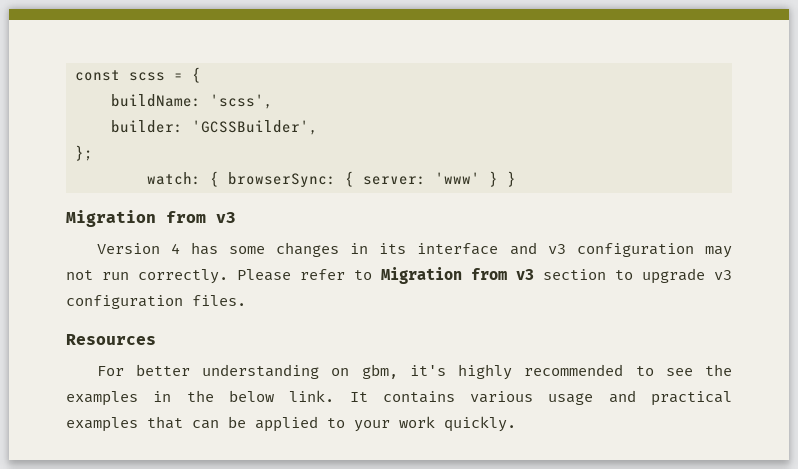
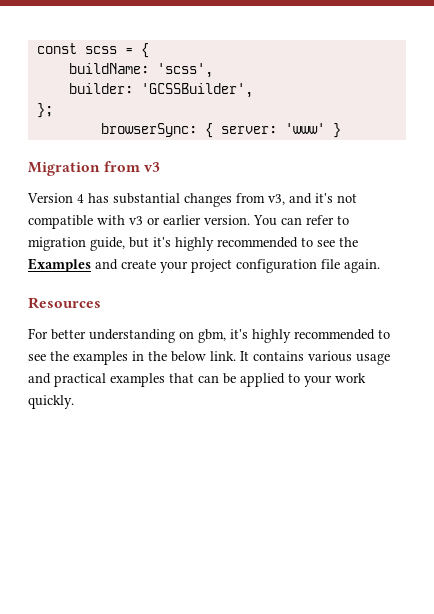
- watch: { browserSync: { server: 'www' } }
+ browserSync: { server: 'www' }
- Version 4 has some changes in its interface and v3 configuration may not run correctly. Please refer to Migration from v3 section to upgrade v3 configuration files.
+ Version 4 has substantial changes from v3, and it's not compatible with v3 or earlier version. You can refer to migration guide, but it's highly recommended to see the Examples and create your project configuration file again.

